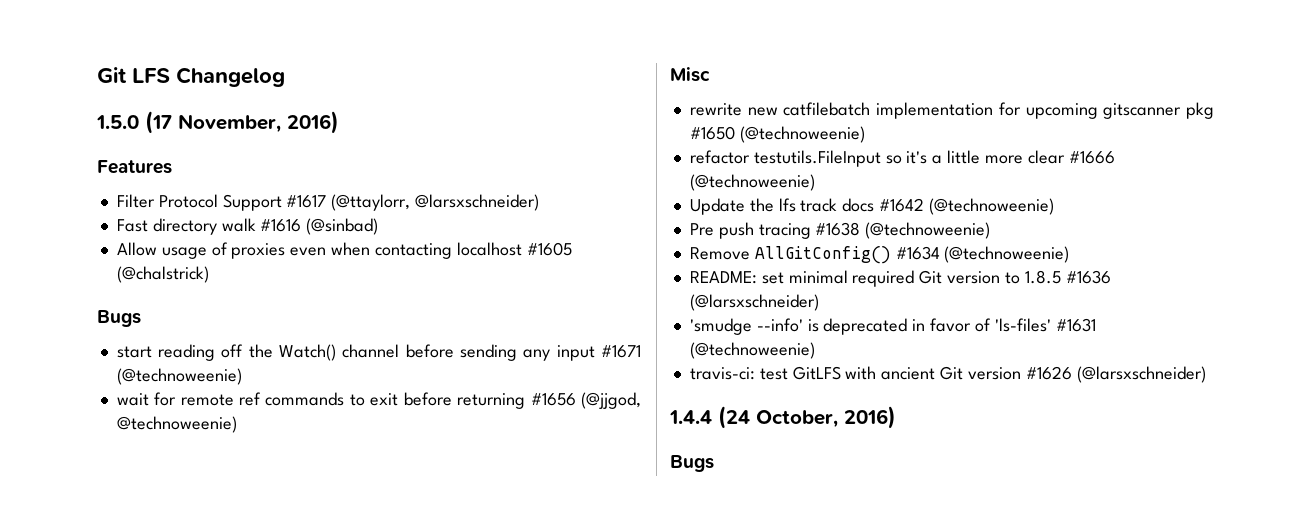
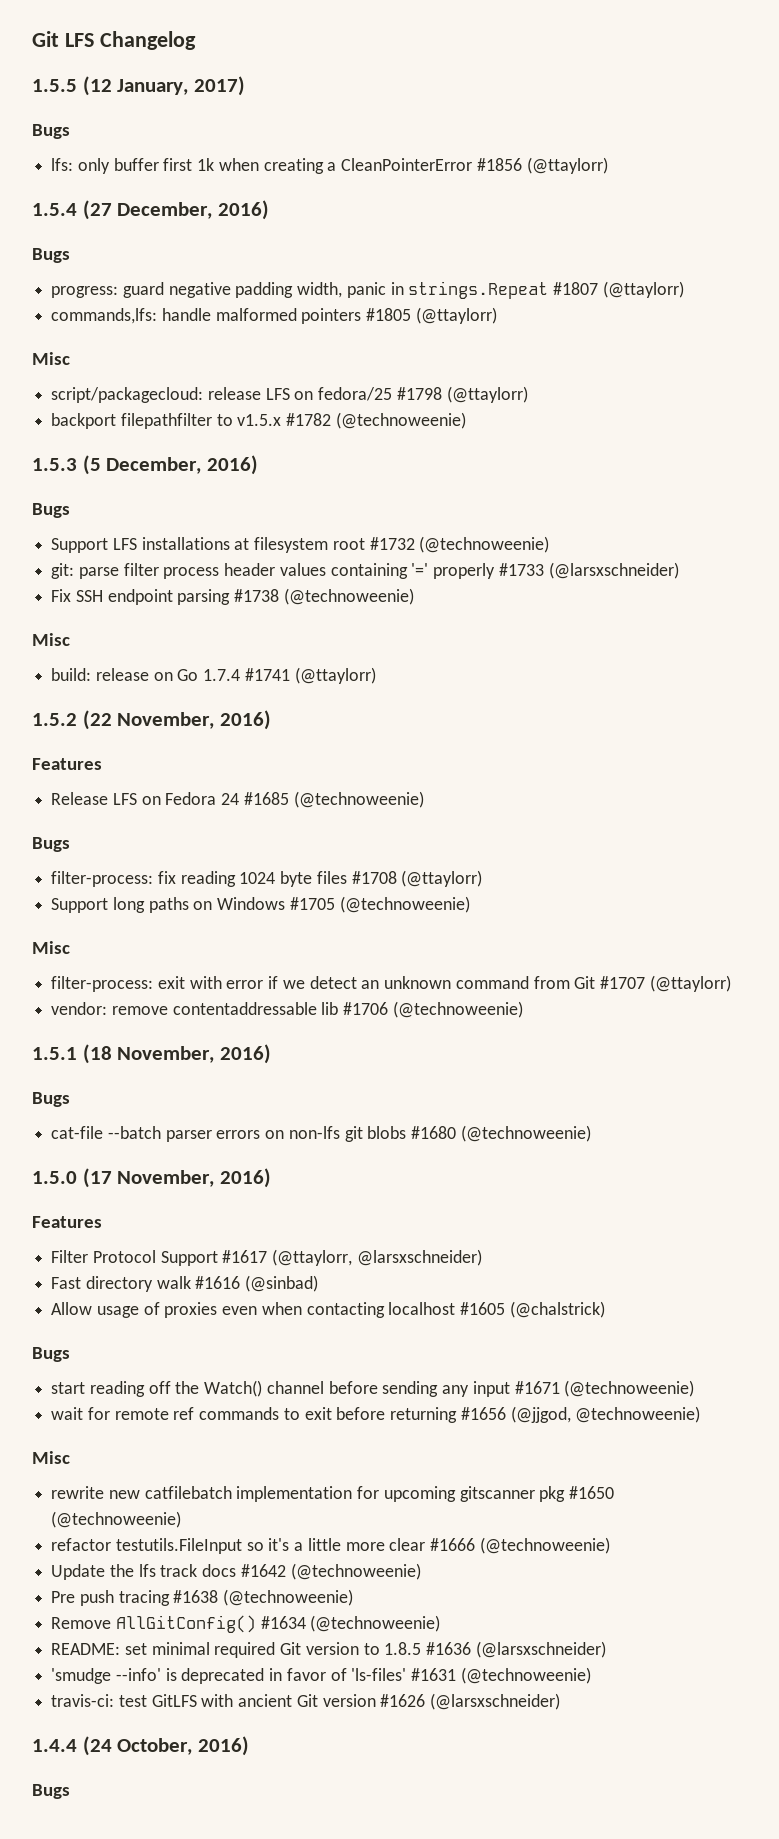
+ 1.5.5 (12 January, 2017)
+ Bugs
+ lfs: only buffer first 1k when creating a CleanPointerError #1856 (@ttaylorr)
+ 1.5.4 (27 December, 2016)
+ Bugs
+ progress: guard negative padding width, panic in strings.Repeat #1807 (@ttaylorr)
+ commands,lfs: handle malformed pointers #1805 (@ttaylorr)
+ Misc
+ script/packagecloud: release LFS on fedora/25 #1798 (@ttaylorr)
+ backport filepathfilter to v1.5.x #1782 (@technoweenie)
+ 1.5.3 (5 December, 2016)
+ Bugs
+ Support LFS installations at filesystem root #1732 (@technoweenie)
+ git: parse filter process header values containing '=' properly #1733 (@larsxschneider)
+ Fix SSH endpoint parsing #1738 (@technoweenie)
+ Misc
+ build: release on Go 1.7.4 #1741 (@ttaylorr)
+ 1.5.2 (22 November, 2016)
+ Features
+ Release LFS on Fedora 24 #1685 (@technoweenie)
+ Bugs
+ filter-process: fix reading 1024 byte files #1708 (@ttaylorr)
+ Support long paths on Windows #1705 (@technoweenie)
+ Misc
+ filter-process: exit with error if we detect an unknown command from Git #1707 (@ttaylorr)
+ vendor: remove contentaddressable lib #1706 (@technoweenie)
+ 1.5.1 (18 November, 2016)
+ Bugs
+ cat-file --batch parser errors on non-lfs git blobs #1680 (@technoweenie)

